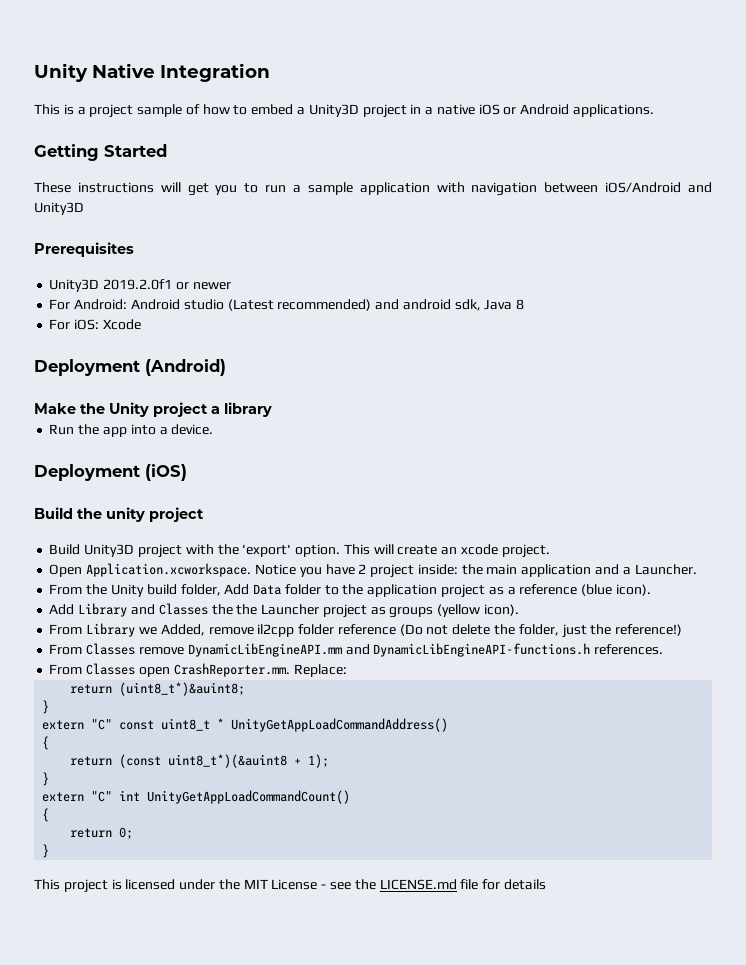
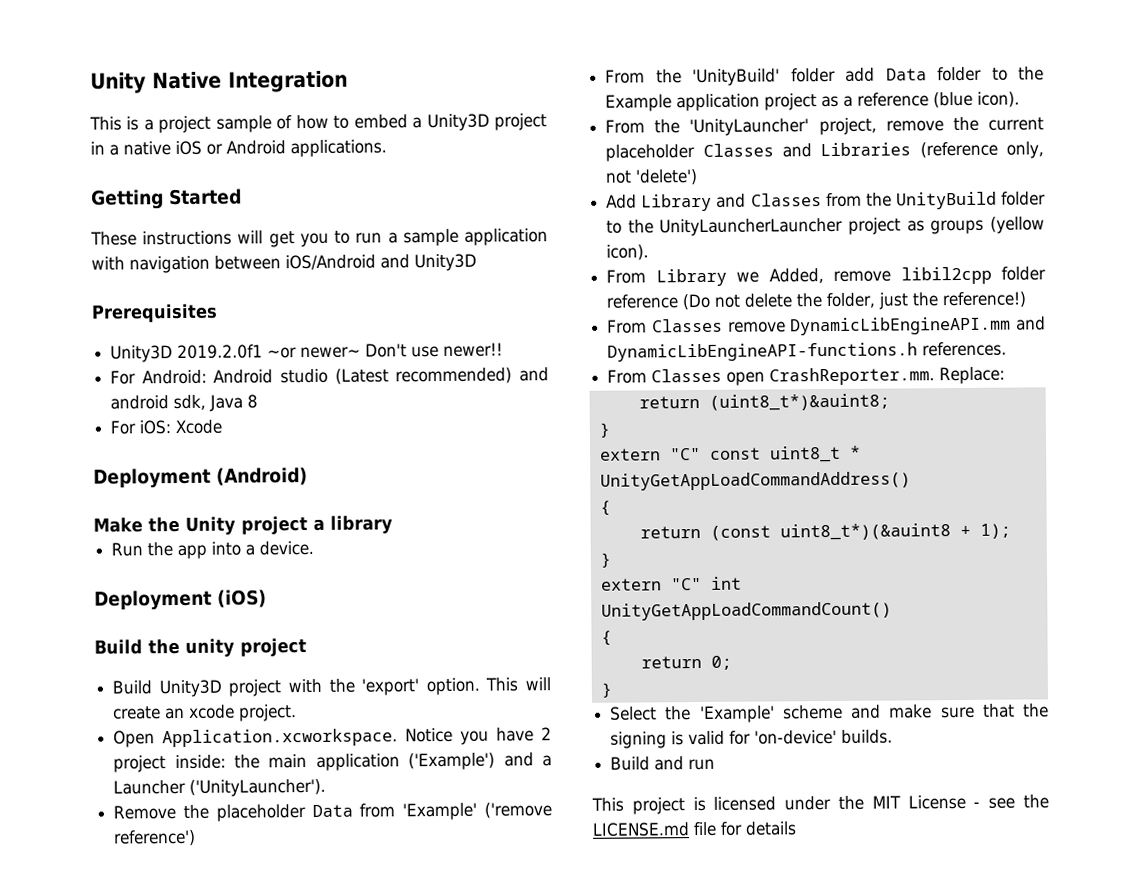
- Unity3D 2019.2.0f1 or newer
+ Unity3D 2019.2.0f1 ~or newer~ Don't use newer!!
- Open Application.xcworkspace. Notice you have 2 project inside: the main application and a Launcher.
- From the Unity build folder, Add Data folder to the application project as a reference (blue icon).
+ Open Application.xcworkspace. Notice you have 2 project inside: the main application ('Example') and a Launcher ('UnityLauncher').
+ Remove the placeholder Data from 'Example' ('remove reference')
+ From the 'UnityBuild' folder add Data folder to the Example application project as a reference (blue icon).
- Add Library and Classes the the Launcher project as groups (yellow icon).
+ From the 'UnityLauncher' project, remove the current placeholder Classes and Libraries (reference only, not 'delete')
+ Add Library and Classes from the UnityBuild folder to the UnityLauncherLauncher project as groups (yellow icon).
- From Library we Added, remove il2cpp folder reference (Do not delete the folder, just the reference!)
+ From Library we Added, remove libil2cpp folder reference (Do not delete the folder, just the reference!)
+ Select the 'Example' scheme and make sure that the signing is valid for 'on-device' builds.
+ Build and run

